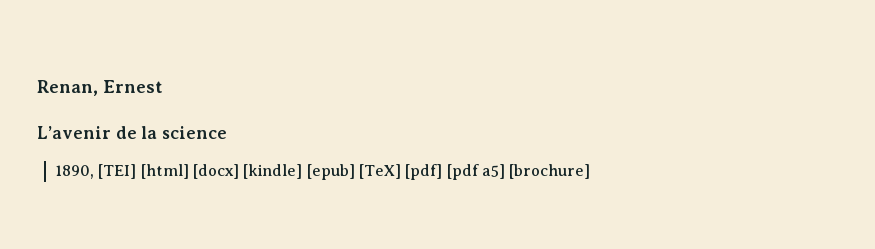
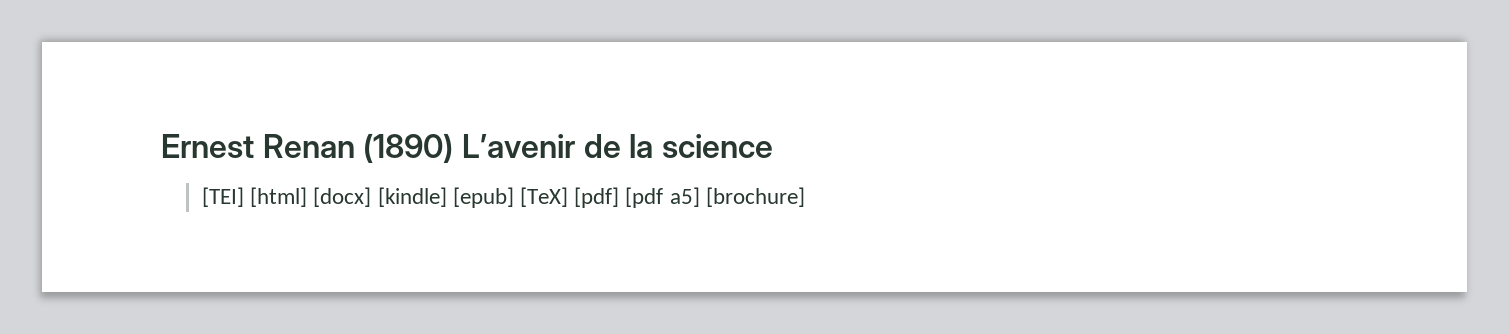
- Renan, Ernest
- L’avenir de la science
+ Ernest Renan (1890) L’avenir de la science
- 1890, [TEI] [html] [docx] [kindle] [epub] [TeX] [pdf] [pdf a5] [brochure]
+ [TEI] [html] [docx] [kindle] [epub] [TeX] [pdf] [pdf a5] [brochure]

